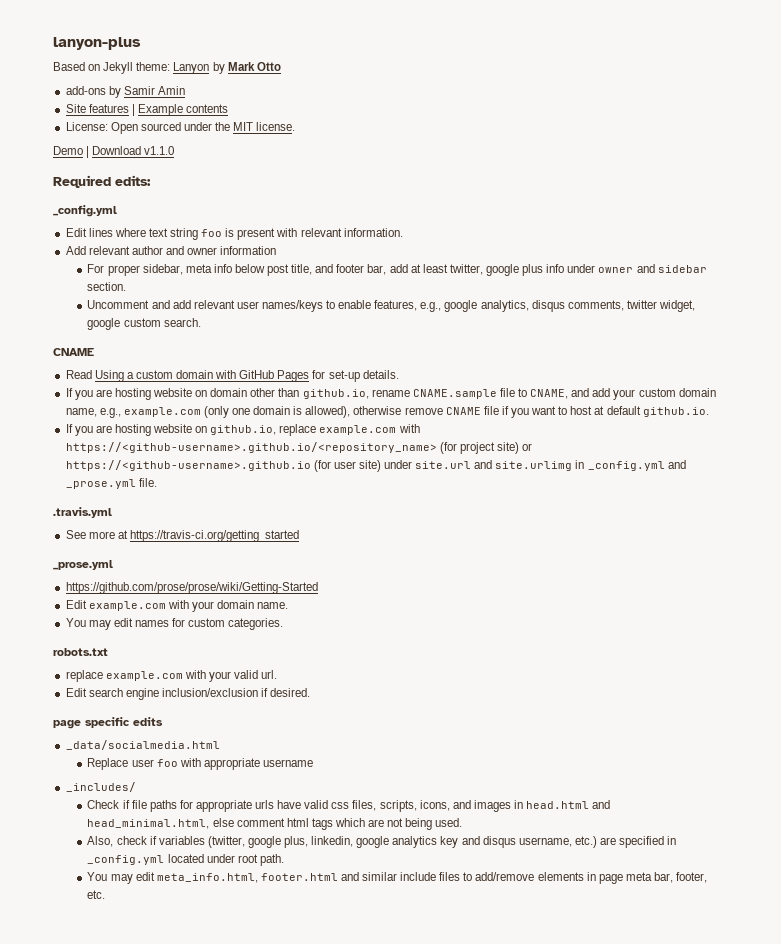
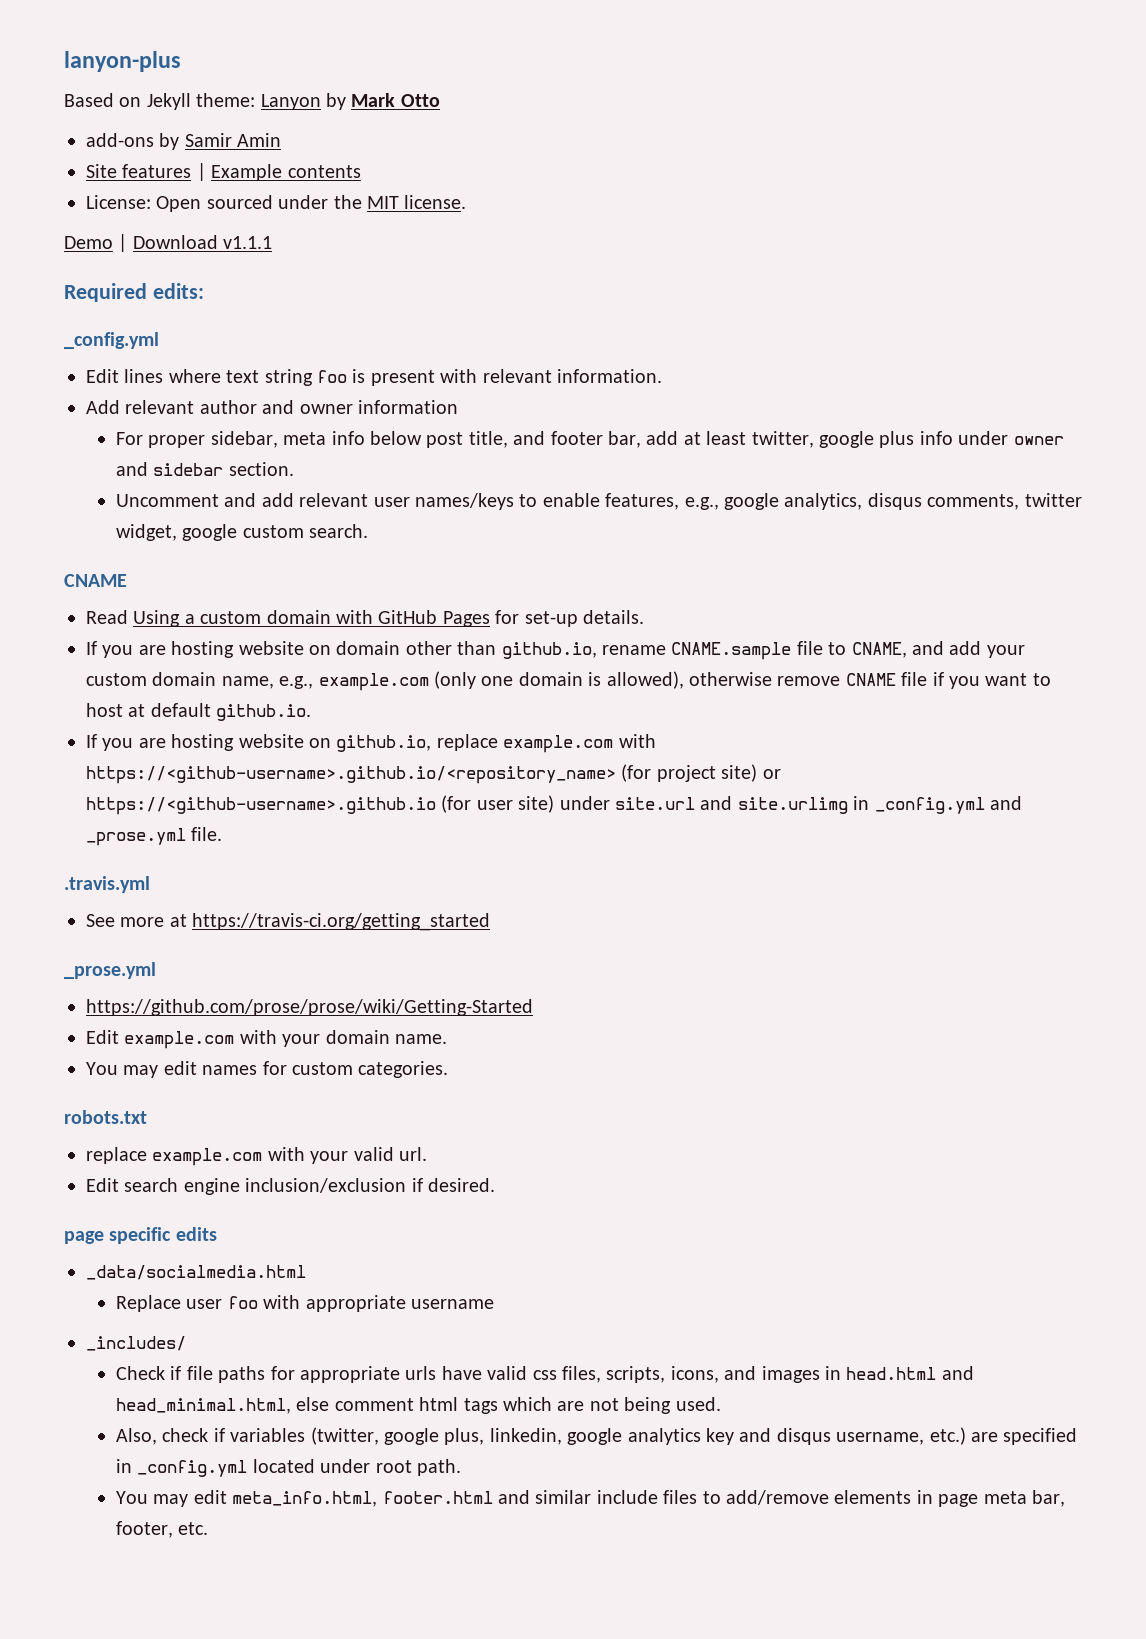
- Demo | Download v1.1.0
+ Demo | Download v1.1.1

